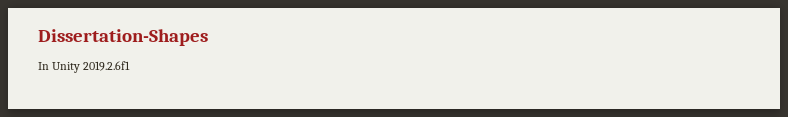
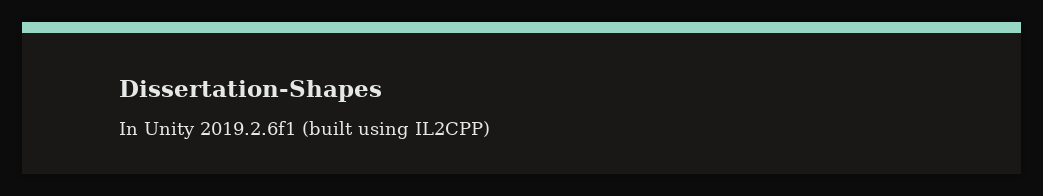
- In Unity 2019.2.6f1
+ In Unity 2019.2.6f1 (built using IL2CPP)

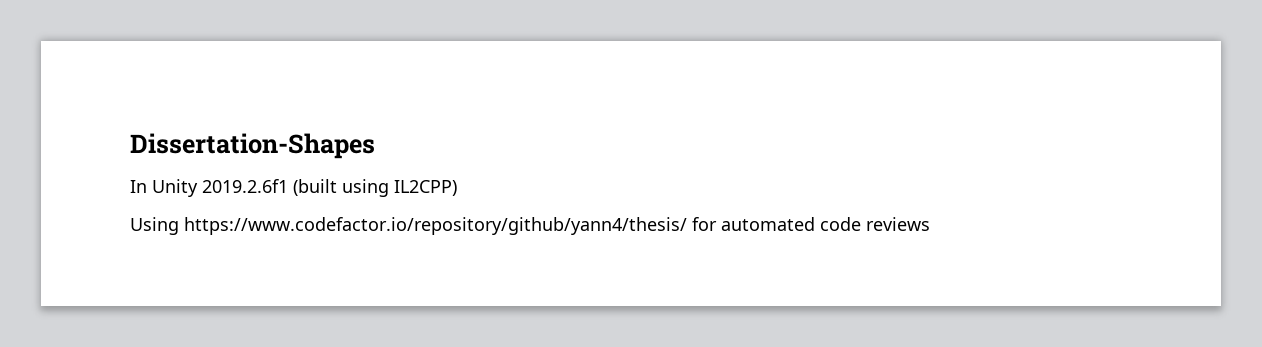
+ Using https://www.codefactor.io/repository/github/yann4/thesis/ for automated code reviews

